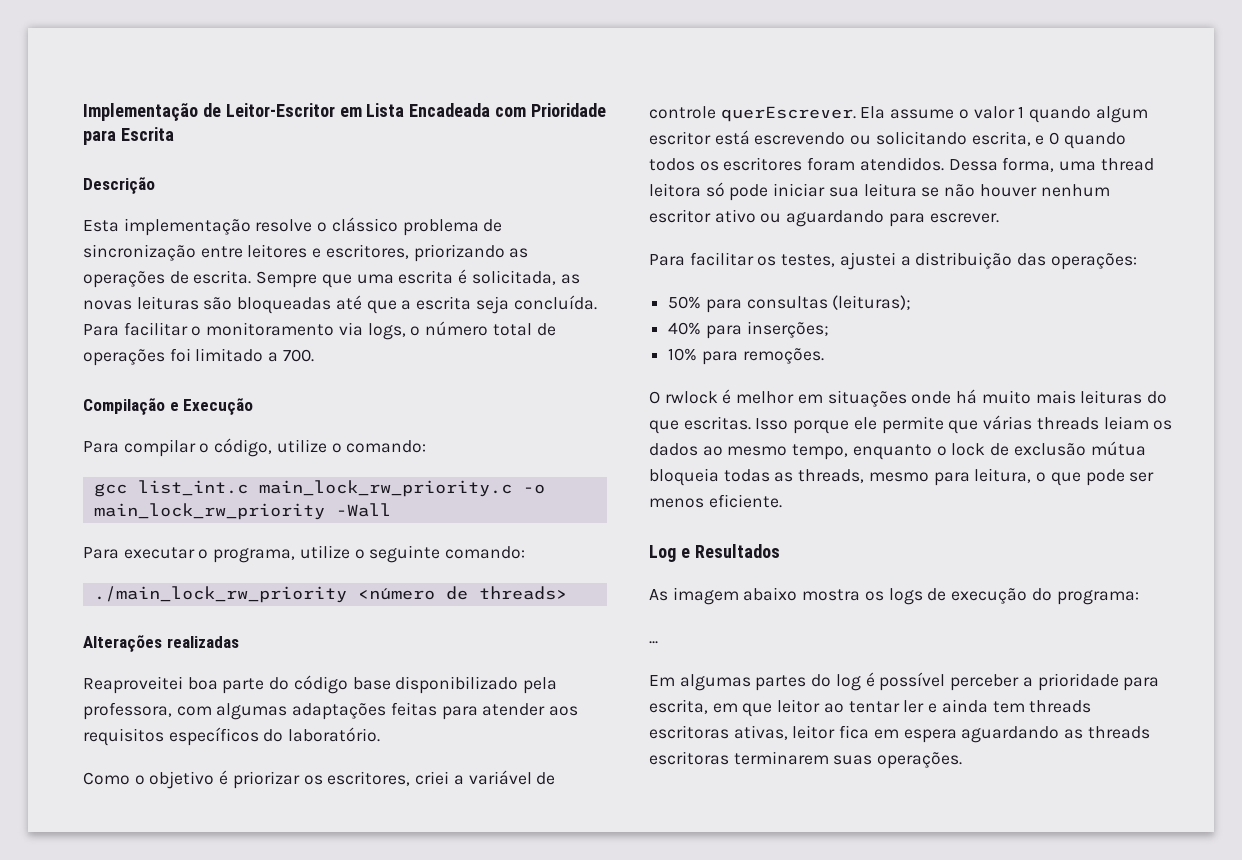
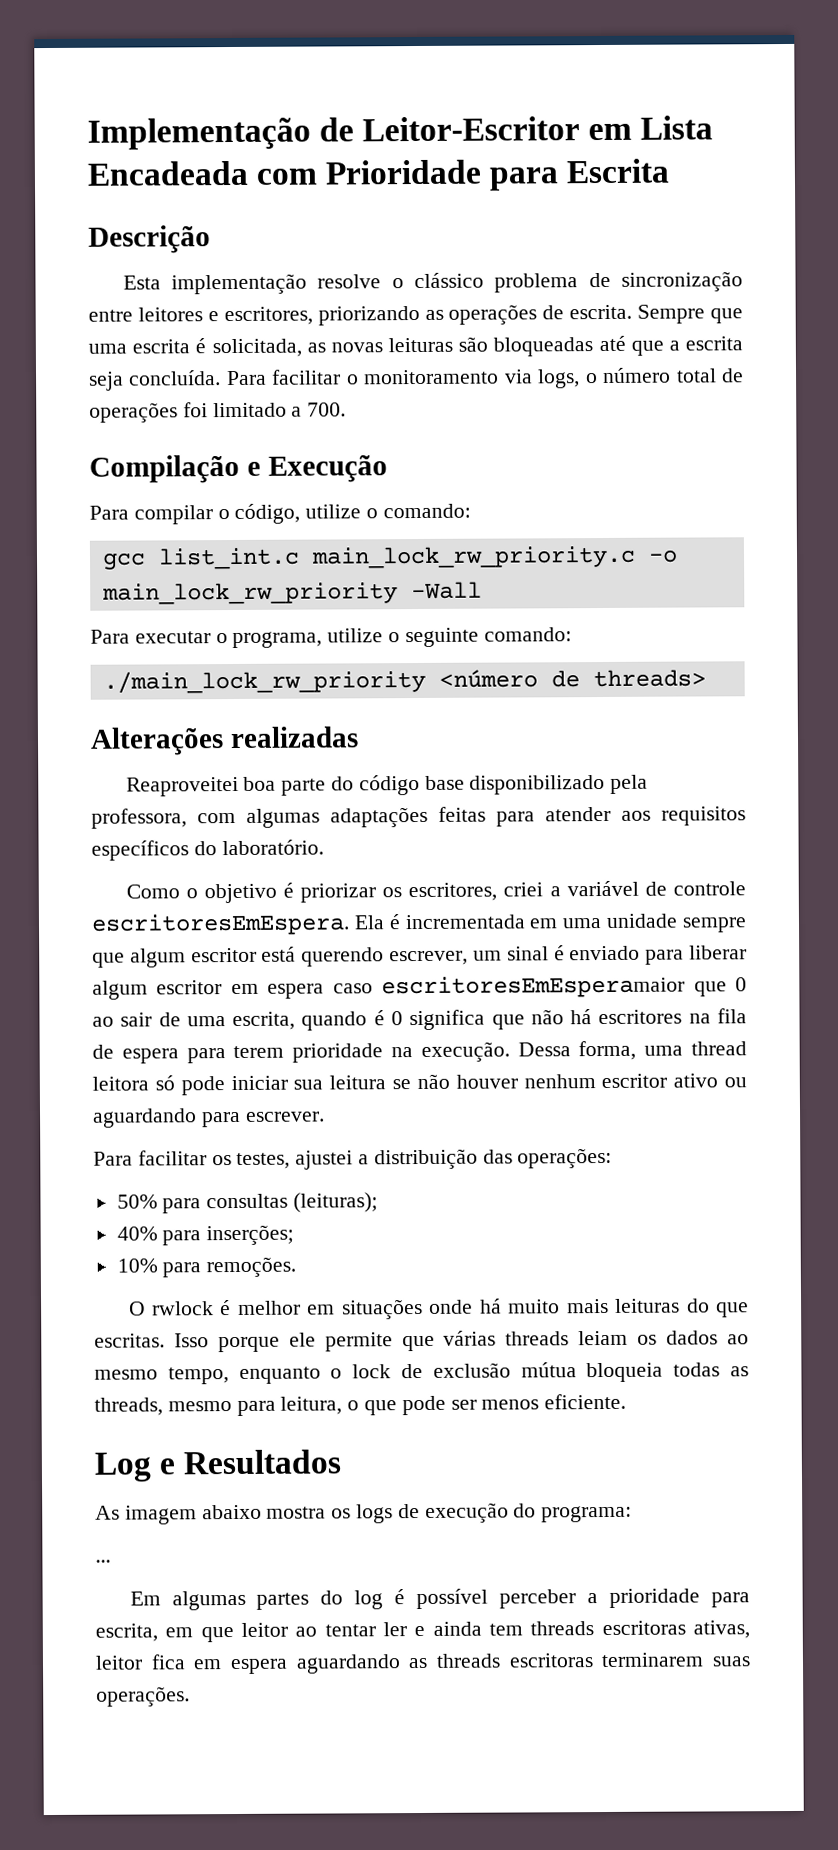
- Como o objetivo é priorizar os escritores, criei a variável de controle querEscrever. Ela assume o valor 1 quando algum escritor está escrevendo ou solicitando escrita, e 0 quando todos os escritores foram atendidos.
+ Como o objetivo é priorizar os escritores, criei a variável de controle escritoresEmEspera. Ela é incrementada em uma unidade sempre que algum escritor está querendo escrever, um sinal é enviado para liberar algum escritor em espera caso escritoresEmEsperamaior que 0 ao sair de uma escrita, quando é 0 significa que não há escritores na fila de espera para terem prioridade na execução.

